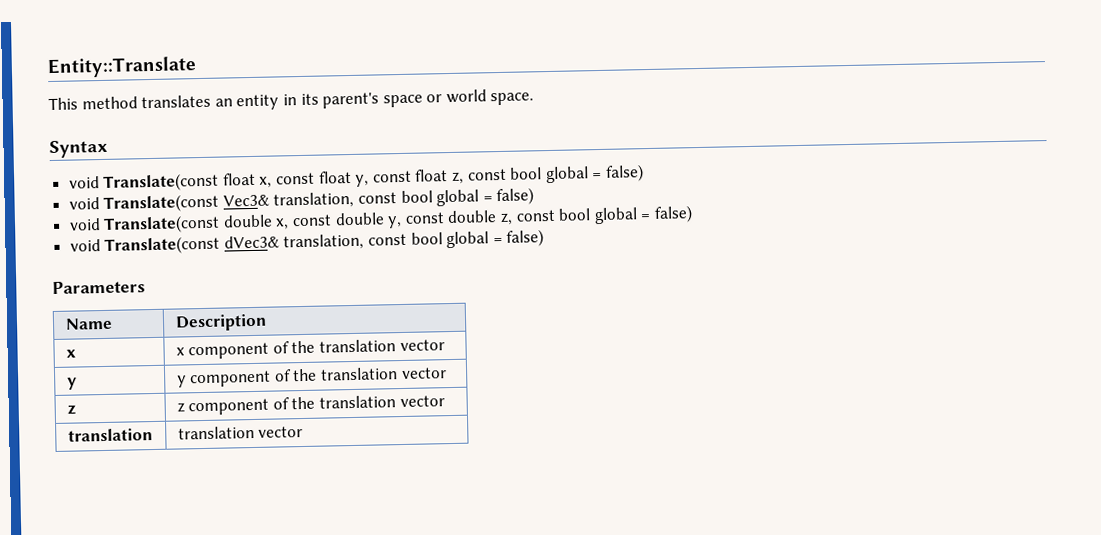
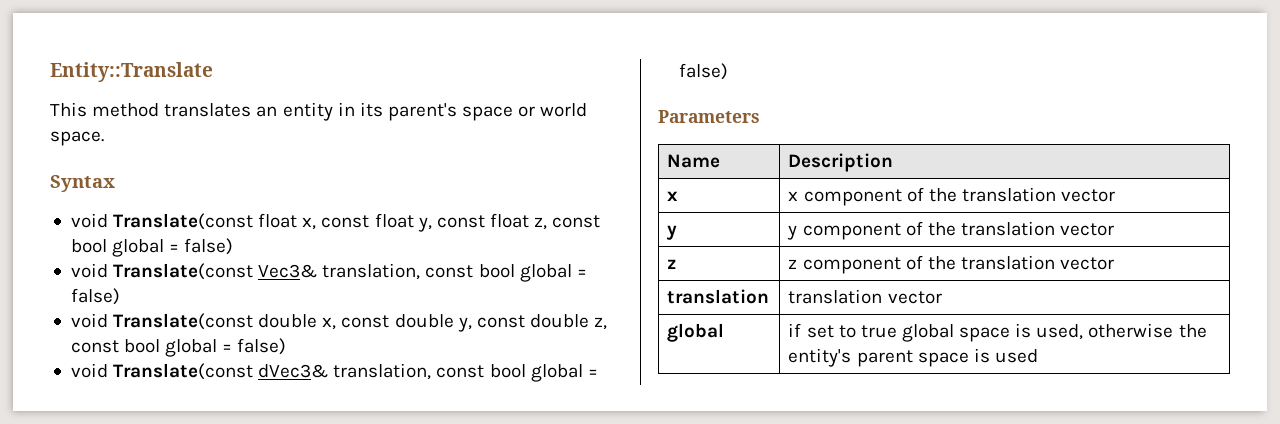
+ global | if set to true global space is used, otherwise the entity's parent space is used

